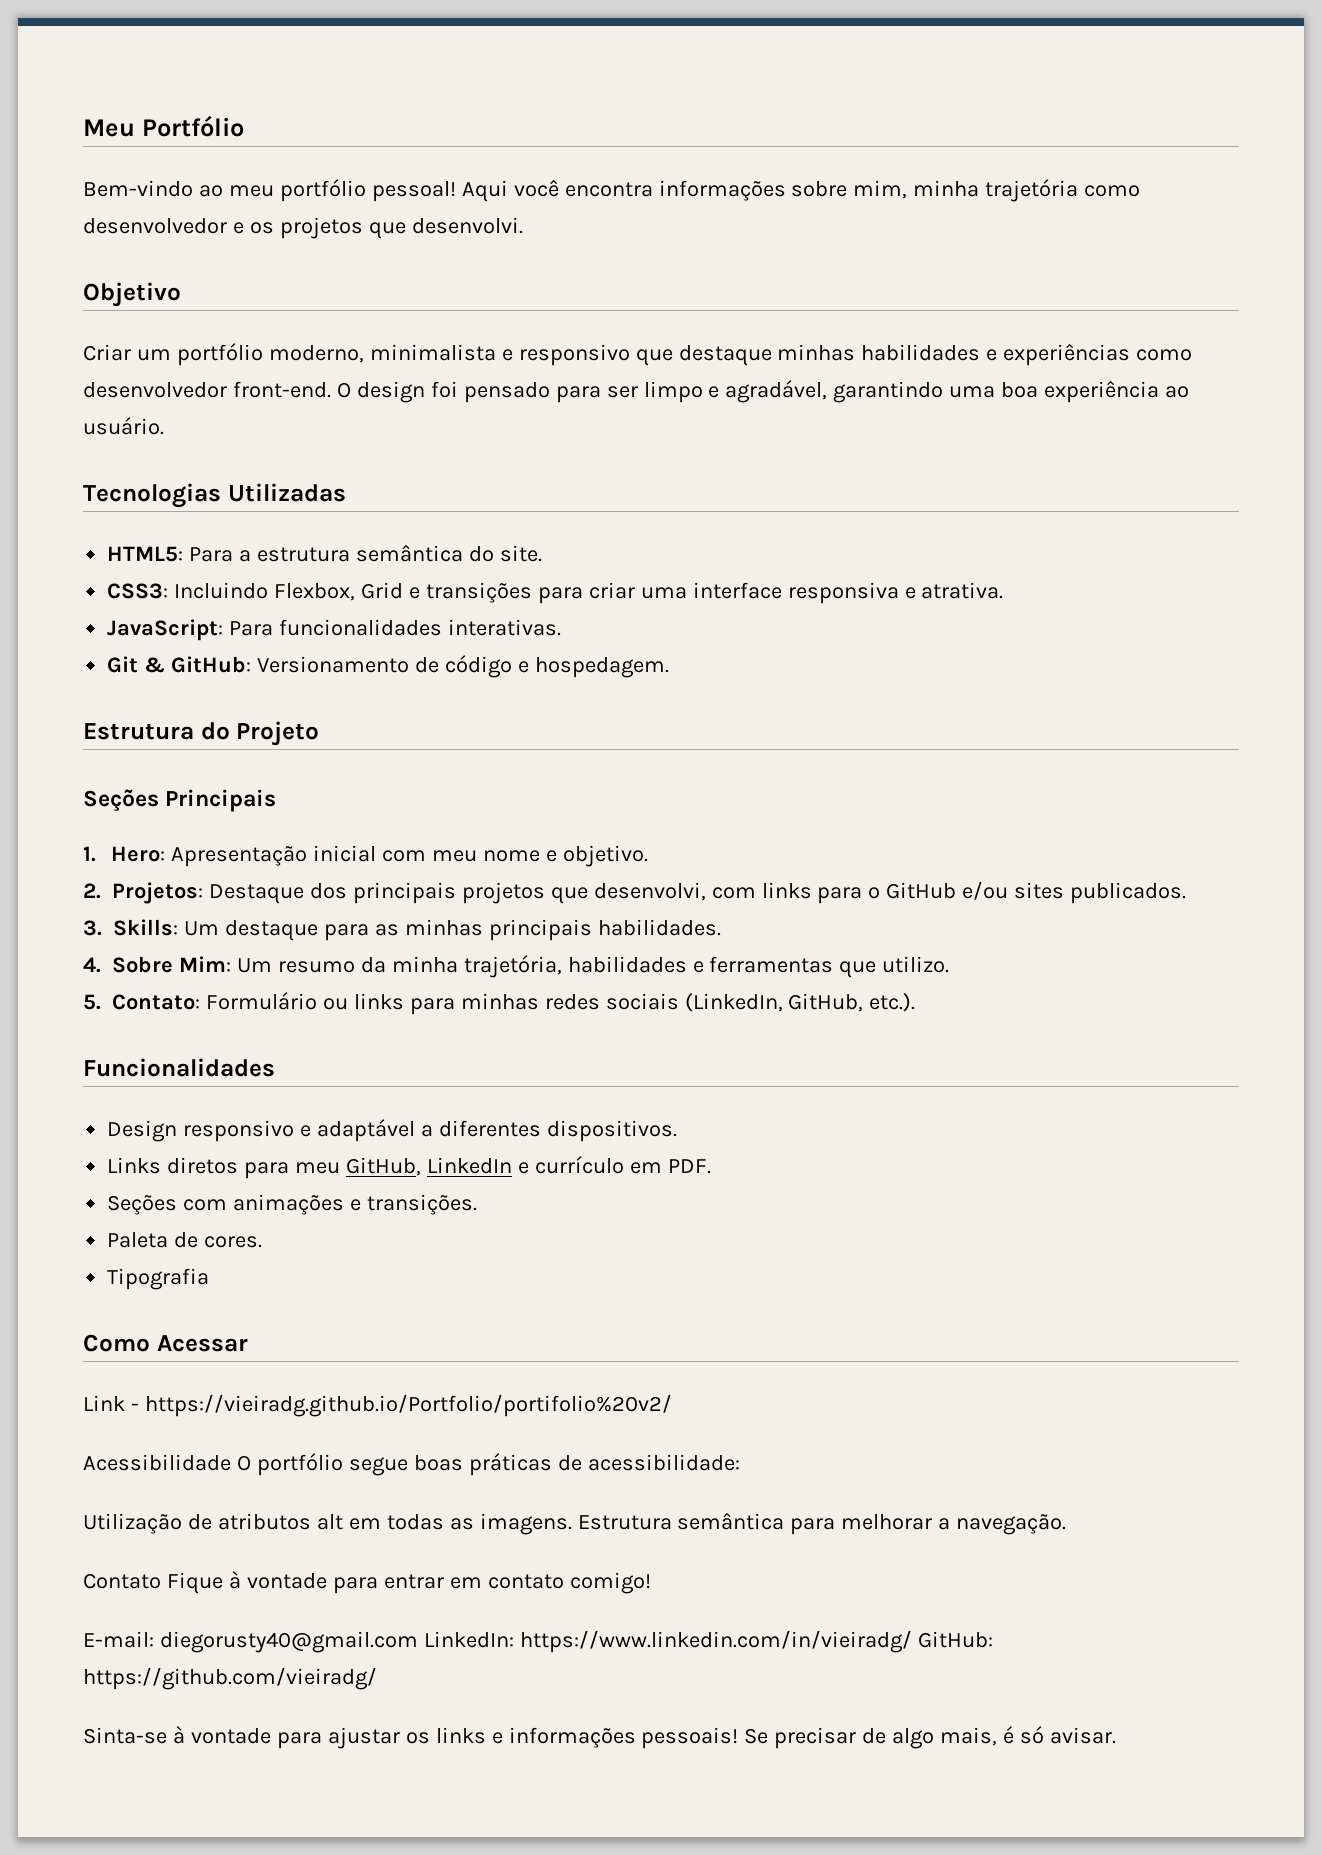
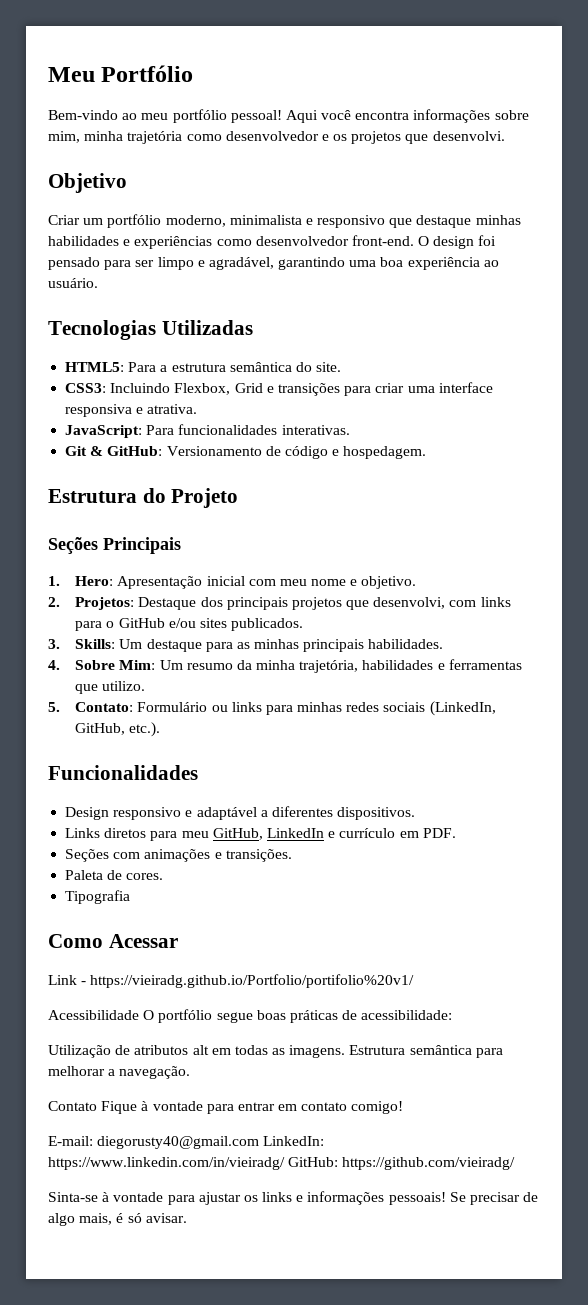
- Link - https://vieiradg.github.io/Portfolio/portifolio%20v2/
+ Link - https://vieiradg.github.io/Portfolio/portifolio%20v1/

